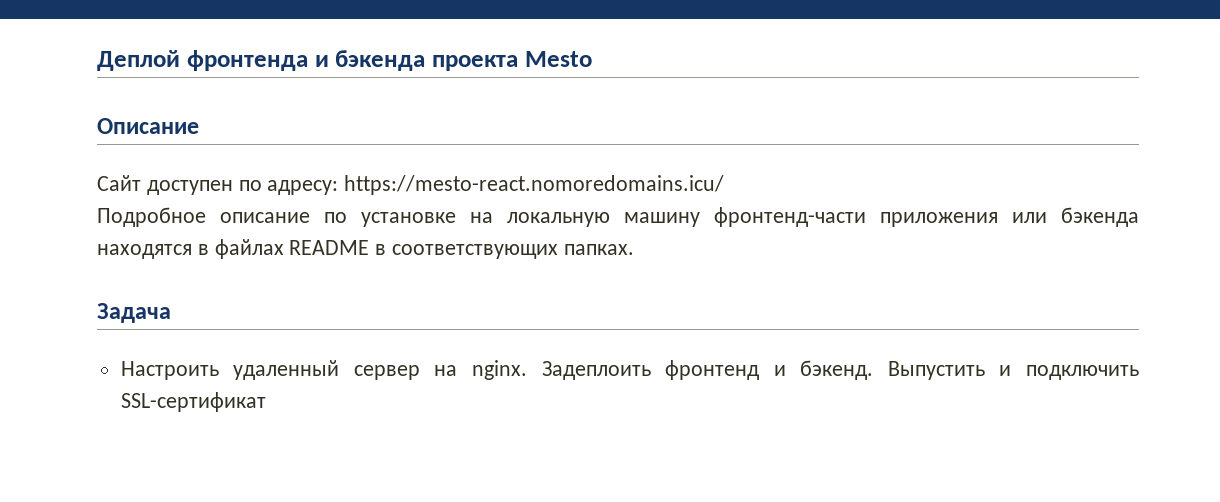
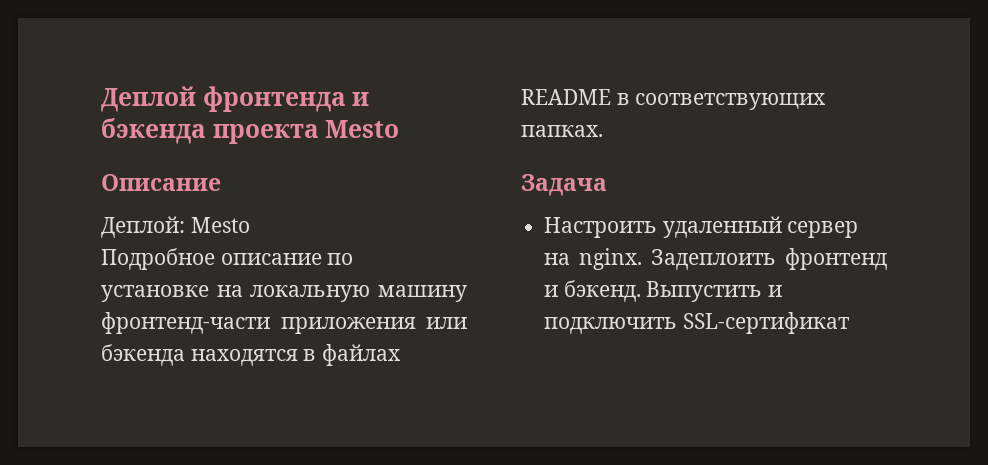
- Сайт доступен по адресу: https://mesto-react.nomoredomains.icu/
+ Деплой: Mesto

